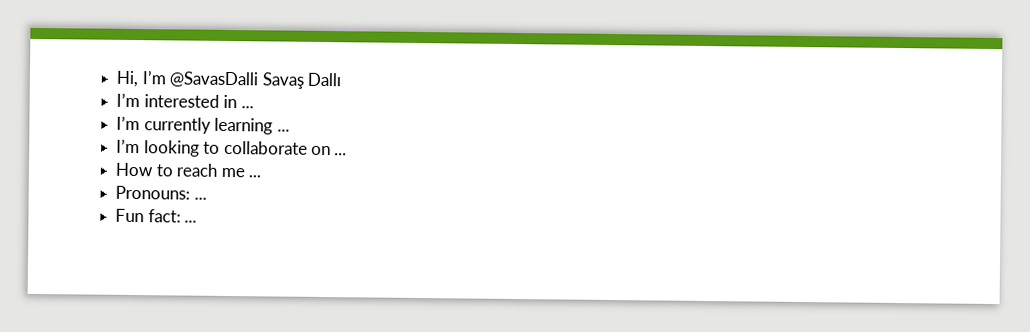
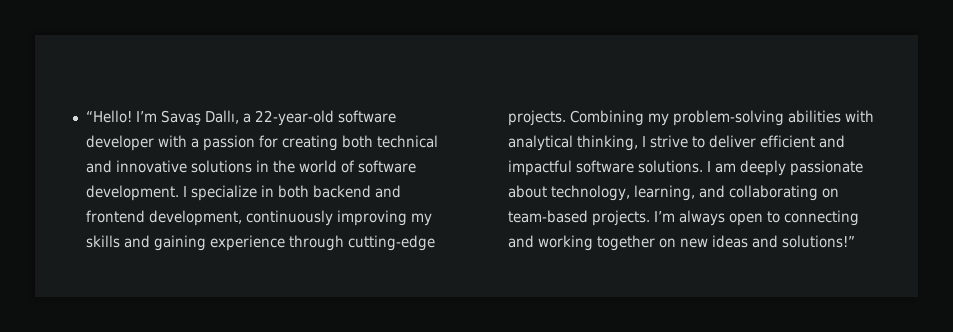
- Hi, I’m @SavasDalli Savaş Dallı
- I’m interested in ...
- I’m currently learning ...
- I’m looking to collaborate on ...
- How to reach me ...
- Pronouns: ...
- Fun fact: ...
+ “Hello! I’m Savaş Dallı, a 22-year-old software developer with a passion for creating both technical and innovative solutions in the world of software development. I specialize in both backend and frontend development, continuously improving my skills and gaining experience through cutting-edge projects. Combining my problem-solving abilities with analytical thinking, I strive to deliver efficient and impactful software solutions. I am deeply passionate about technology, learning, and collaborating on team-based projects. I’m always open to connecting and working together on new ideas and solutions!”

